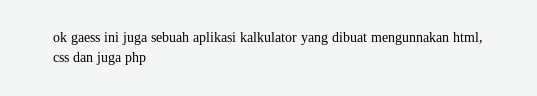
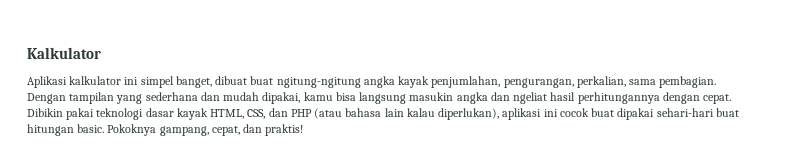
- ok gaess ini juga sebuah aplikasi kalkulator yang dibuat mengunnakan html, css dan juga php
+ Kalkulator
+ Aplikasi kalkulator ini simpel banget, dibuat buat ngitung-ngitung angka kayak penjumlahan, pengurangan, perkalian, sama pembagian. Dengan tampilan yang sederhana dan mudah dipakai, kamu bisa langsung masukin angka dan ngeliat hasil perhitungannya dengan cepat. Dibikin pakai teknologi dasar kayak HTML, CSS, dan PHP (atau bahasa lain kalau diperlukan), aplikasi ini cocok buat dipakai sehari-hari buat hitungan basic. Pokoknya gampang, cepat, dan praktis!

